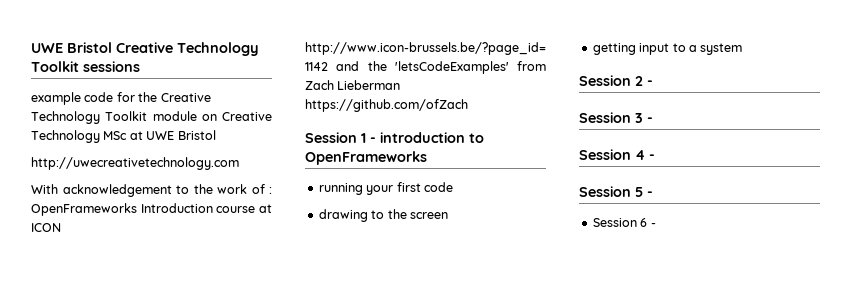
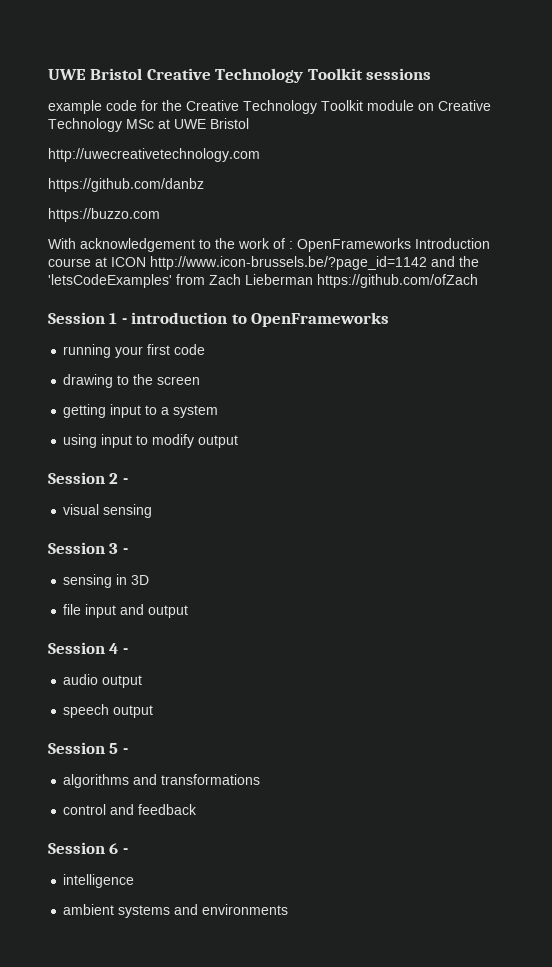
+ https://github.com/danbz
+ https://buzzo.com
+ using input to modify output
+ visual sensing
+ sensing in 3D
+ file input and output
+ audio output
+ speech output
+ algorithms and transformations
+ control and feedback
  Session 6 -
+ intelligence
+ ambient systems and environments

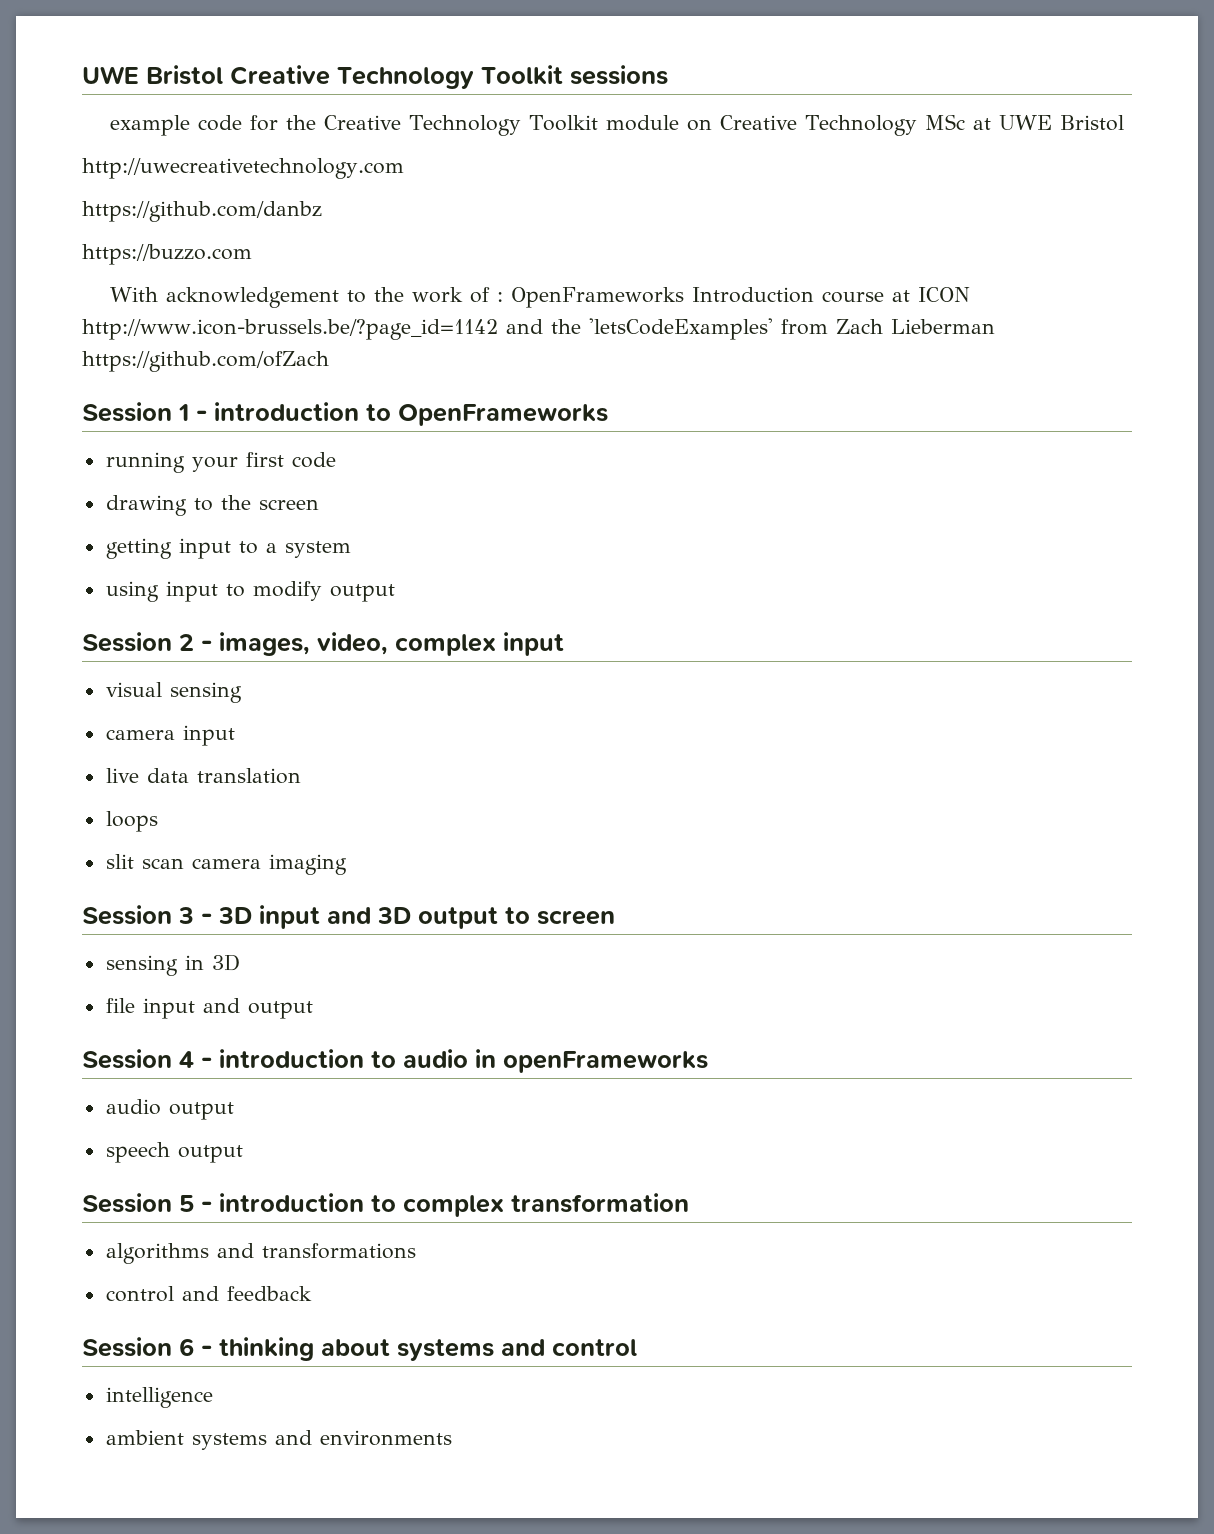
- Session 2 -
+ Session 2 - images, video, complex input
  visual sensing
- Session 3 -
+ camera input
+ live data translation
+ loops
+ slit scan camera imaging
+ Session 3 - 3D input and 3D output to screen
- Session 4 -
+ Session 4 - introduction to audio in openFrameworks
- Session 5 -
+ Session 5 - introduction to complex transformation
- Session 6 -
+ Session 6 - thinking about systems and control

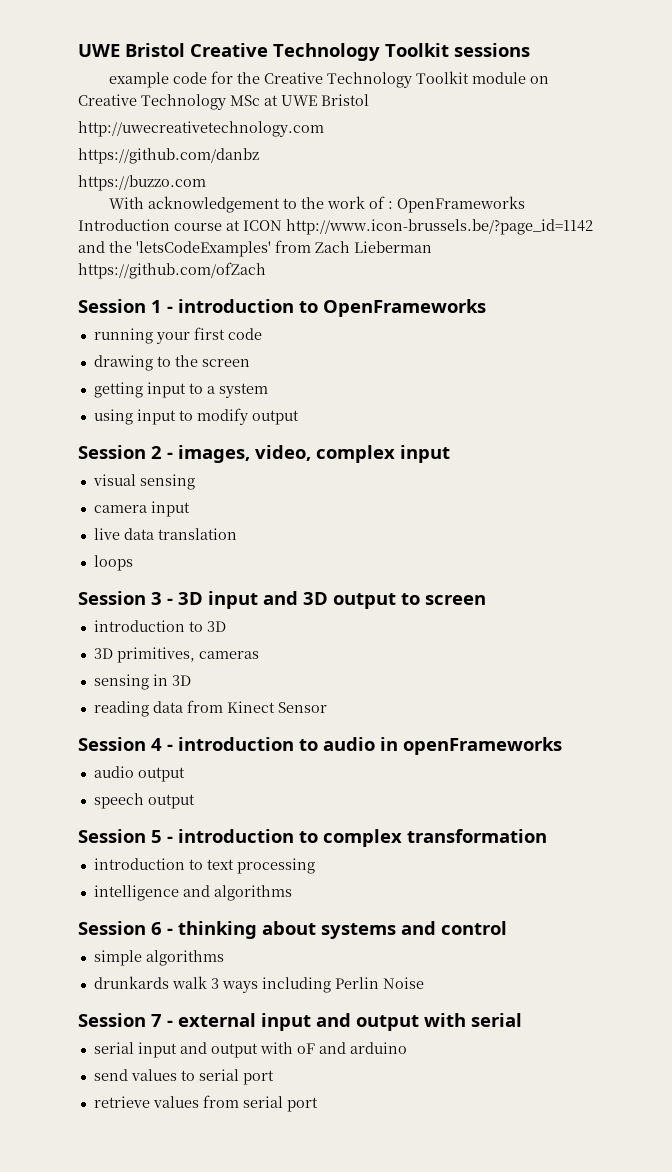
- slit scan camera imaging
+ introduction to 3D
+ 3D primitives, cameras
  sensing in 3D
- file input and output
+ reading data from Kinect Sensor
- algorithms and transformations
- control and feedback
+ introduction to text processing
+ intelligence and algorithms
- intelligence
- ambient systems and environments
+ simple algorithms
+ drunkards walk 3 ways including Perlin Noise
+ Session 7 - external input and output with serial
+ serial input and output with oF and arduino
+ send values to serial port
+ retrieve values from serial port

